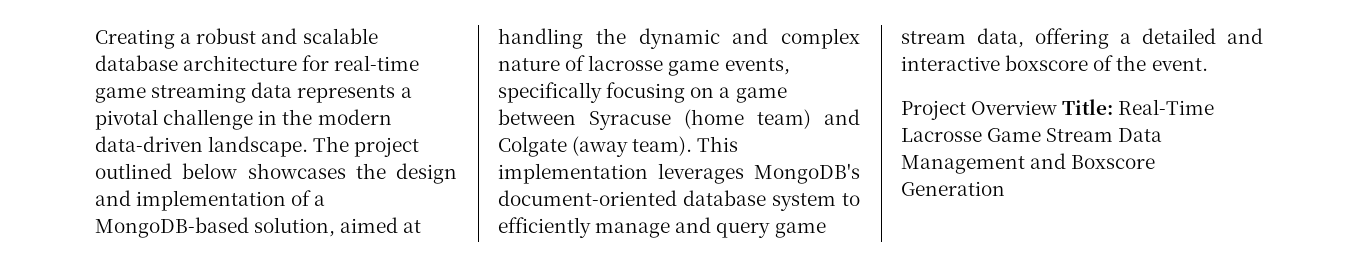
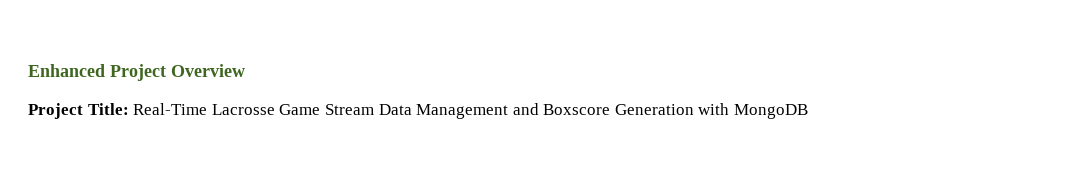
- Creating a robust and scalable database architecture for real-time game streaming data represents a pivotal challenge in the modern data-driven landscape. The project outlined below showcases the design and implementation of a MongoDB-based solution, aimed at handling the dynamic and complex nature of lacrosse game events, specifically focusing on a game between Syracuse (home team) and Colgate (away team). This implementation leverages MongoDB's document-oriented database system to efficiently manage and query game stream data, offering a detailed and interactive boxscore of the event.
- Project Overview Title: Real-Time Lacrosse Game Stream Data Management and Boxscore Generation
+ Enhanced Project Overview
+ Project Title: Real-Time Lacrosse Game Stream Data Management and Boxscore Generation with MongoDB

